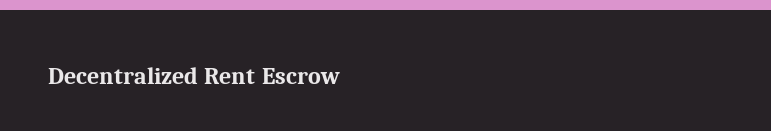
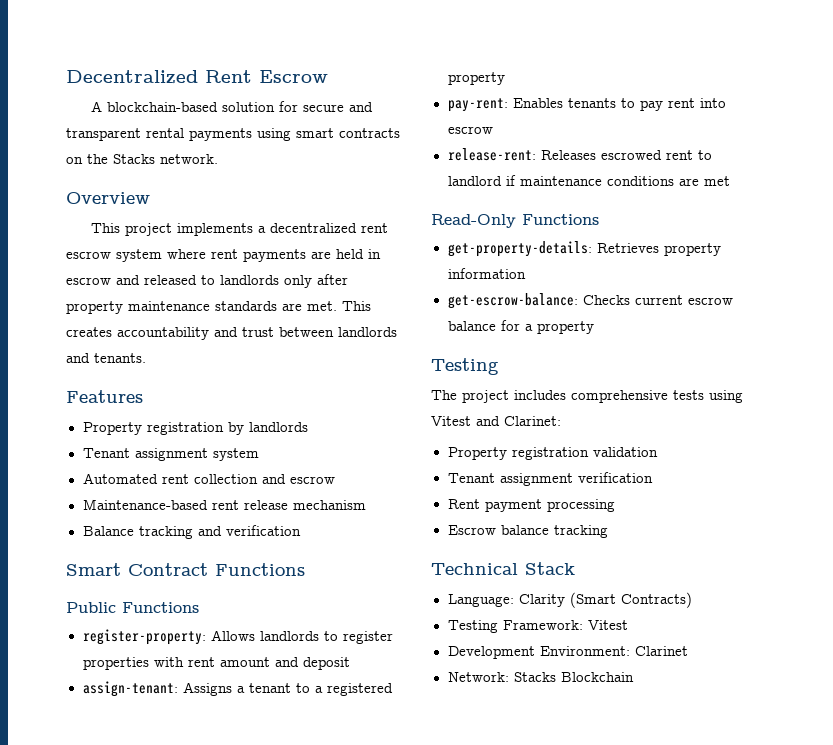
+ A blockchain-based solution for secure and transparent rental payments using smart contracts on the Stacks network.
+ Overview
+ This project implements a decentralized rent escrow system where rent payments are held in escrow and released to landlords only after property maintenance standards are met. This creates accountability and trust between landlords and tenants.
+ Features
+ Property registration by landlords
+ Tenant assignment system
+ Automated rent collection and escrow
+ Maintenance-based rent release mechanism
+ Balance tracking and verification
+ Smart Contract Functions
+ Public Functions
+ register-property: Allows landlords to register properties with rent amount and deposit
+ assign-tenant: Assigns a tenant to a registered property
+ pay-rent: Enables tenants to pay rent into escrow
+ release-rent: Releases escrowed rent to landlord if maintenance conditions are met
+ Read-Only Functions
+ get-property-details: Retrieves property information
+ get-escrow-balance: Checks current escrow balance for a property
+ Testing
+ The project includes comprehensive tests using Vitest and Clarinet:
+ Property registration validation
+ Tenant assignment verification
+ Rent payment processing
+ Escrow balance tracking
+ Technical Stack
+ Language: Clarity (Smart Contracts)
+ Testing Framework: Vitest
+ Development Environment: Clarinet
+ Network: Stacks Blockchain

